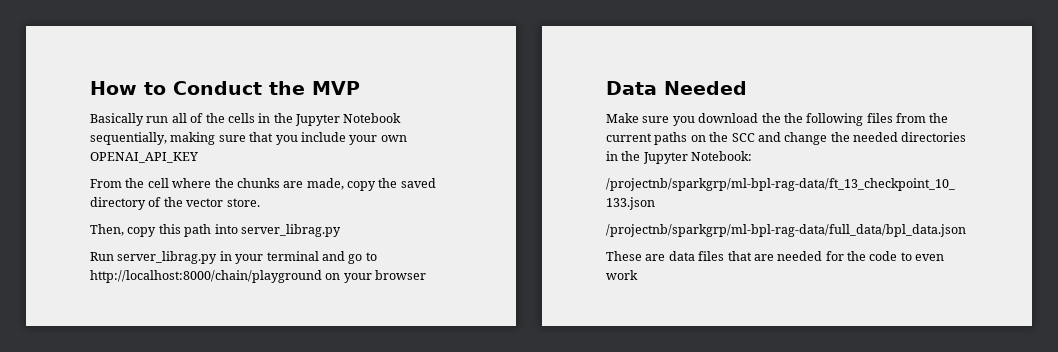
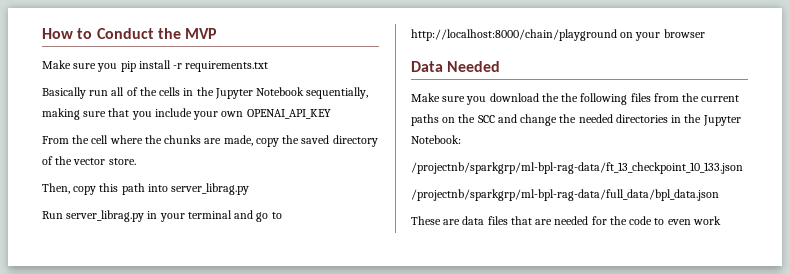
+ Make sure you pip install -r requirements.txt

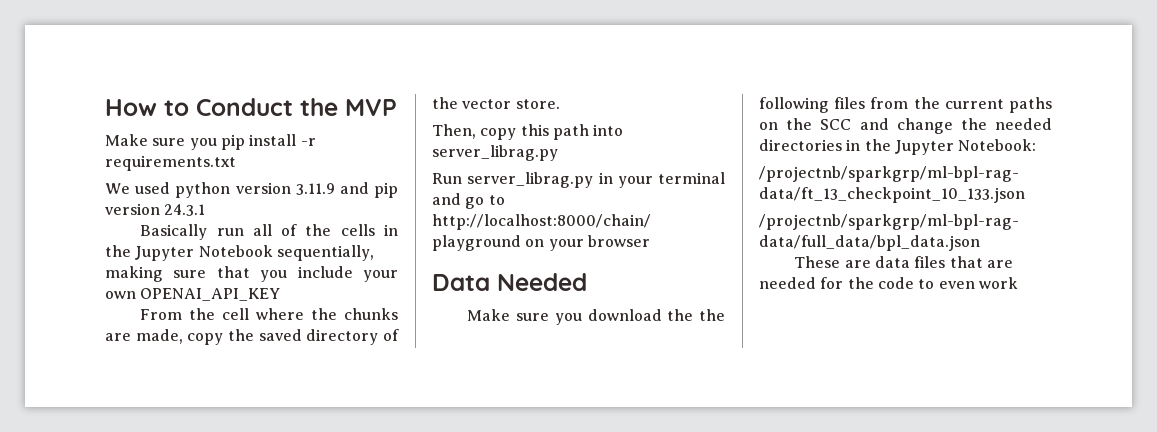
+ We used python version 3.11.9 and pip version 24.3.1

